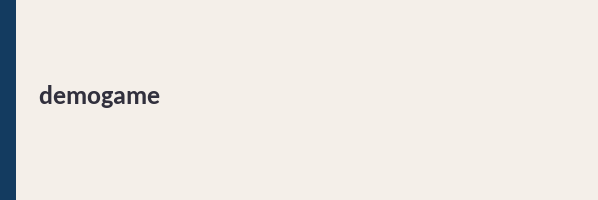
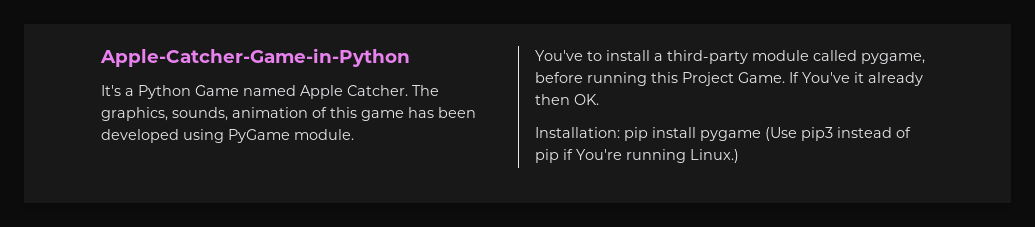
- demogame
+ Apple-Catcher-Game-in-Python
+ It's a Python Game named Apple Catcher. The graphics, sounds, animation of this game has been developed using PyGame module.
+ You've to install a third-party module called pygame, before running this Project Game. If You've it already then OK.
+ Installation: pip install pygame (Use pip3 instead of pip if You're running Linux.)

